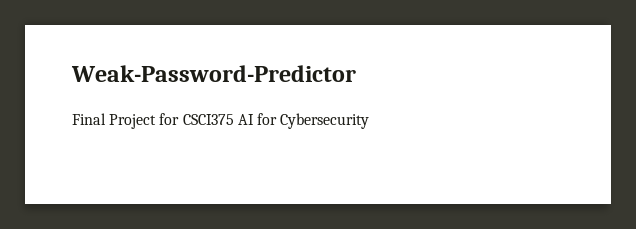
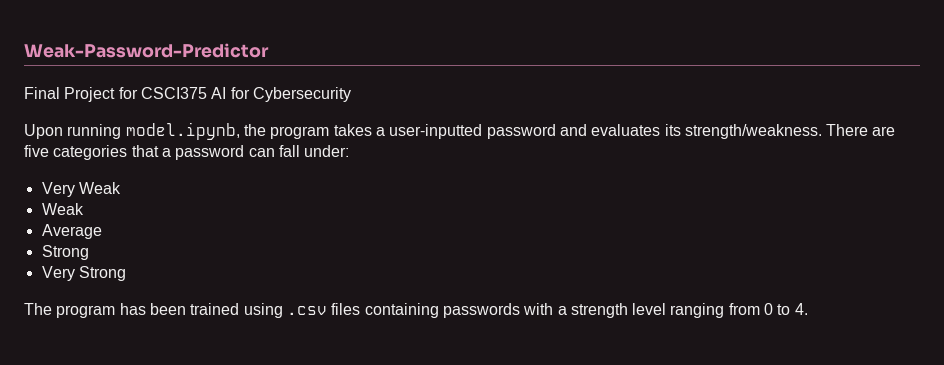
+ Upon running model.ipynb, the program takes a user-inputted password and evaluates its strength/weakness. There are five categories that a password can fall under:
+ Very Weak
+ Weak
+ Average
+ Strong
+ Very Strong
+ The program has been trained using .csv files containing passwords with a strength level ranging from 0 to 4.

